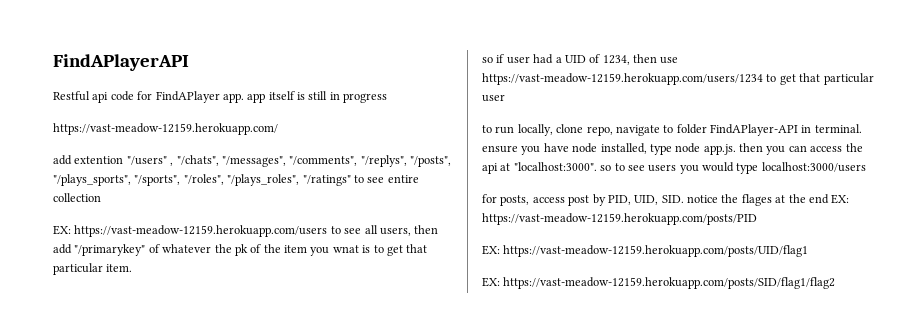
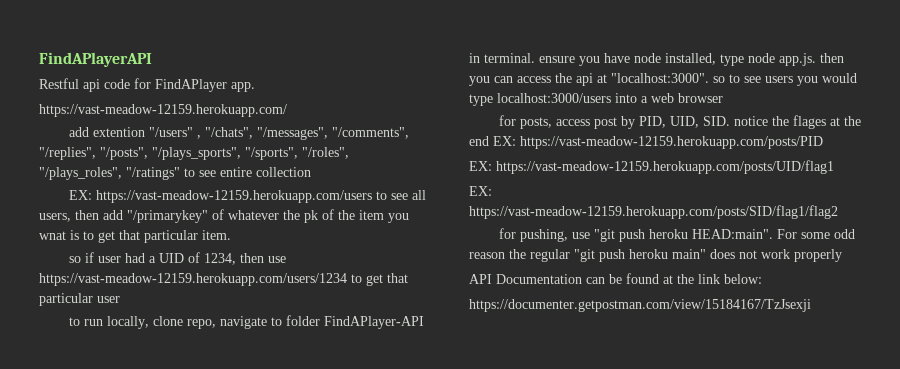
- Restful api code for FindAPlayer app. app itself is still in progress
+ Restful api code for FindAPlayer app.
- add extention "/users" , "/chats", "/messages", "/comments", "/replys", "/posts", "/plays_sports", "/sports", "/roles", "/plays_roles", "/ratings" to see entire collection
+ add extention "/users" , "/chats", "/messages", "/comments", "/replies", "/posts", "/plays_sports", "/sports", "/roles", "/plays_roles", "/ratings" to see entire collection
- to run locally, clone repo, navigate to folder FindAPlayer-API in terminal. ensure you have node installed, type node app.js. then you can access the api at "localhost:3000". so to see users you would type localhost:3000/users
+ to run locally, clone repo, navigate to folder FindAPlayer-API in terminal. ensure you have node installed, type node app.js. then you can access the api at "localhost:3000". so to see users you would type localhost:3000/users into a web browser
+ for pushing, use "git push heroku HEAD:main". For some odd reason the regular "git push heroku main" does not work properly
+ API Documentation can be found at the link below:
+ https://documenter.getpostman.com/view/15184167/TzJsexji

